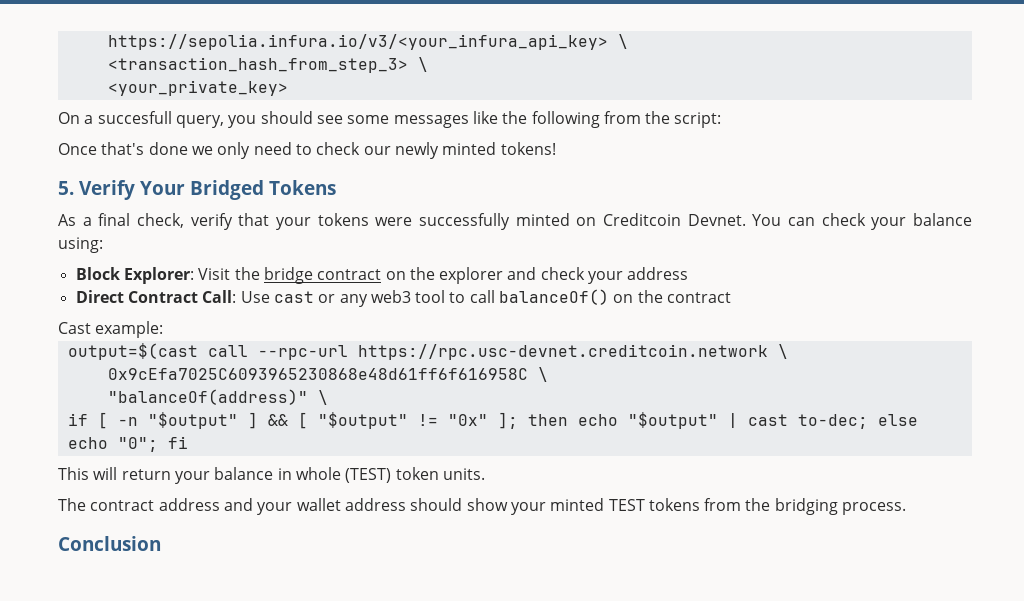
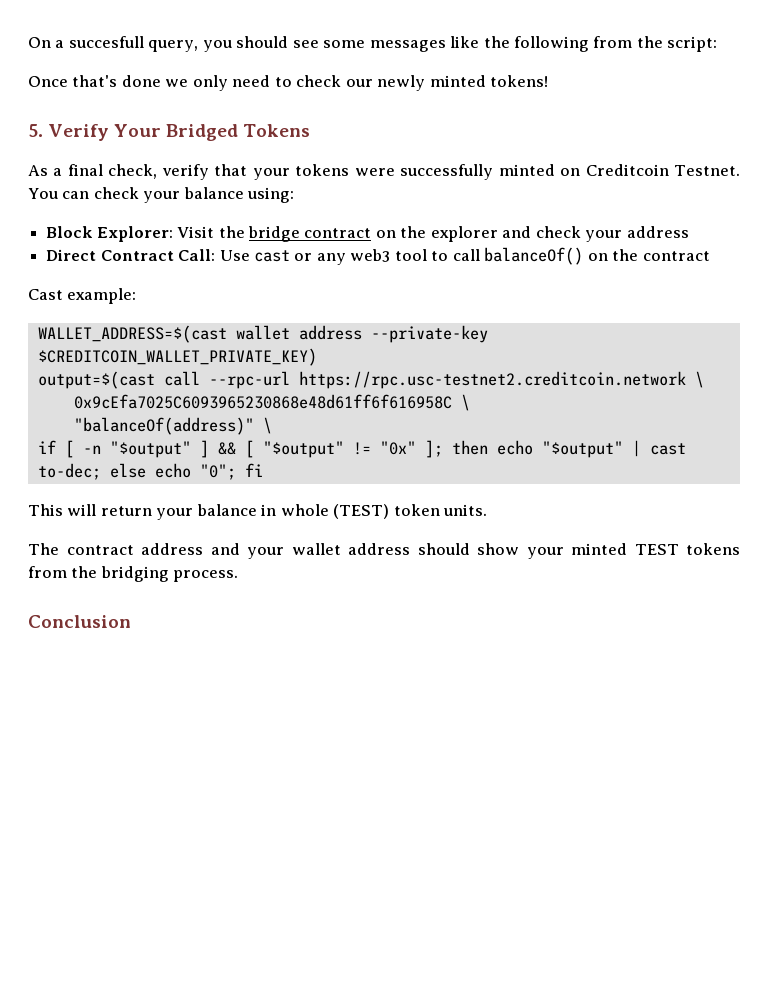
- https://sepolia.infura.io/v3/<your_infura_api_key> \
- <transaction_hash_from_step_3> \
- <your_private_key>
- As a final check, verify that your tokens were successfully minted on Creditcoin Devnet.
+ As a final check, verify that your tokens were successfully minted on Creditcoin Testnet.
+ WALLET_ADDRESS=$(cast wallet address --private-key $CREDITCOIN_WALLET_PRIVATE_KEY)
- output=$(cast call --rpc-url https://rpc.usc-devnet.creditcoin.network \
+ output=$(cast call --rpc-url https://rpc.usc-testnet2.creditcoin.network \

